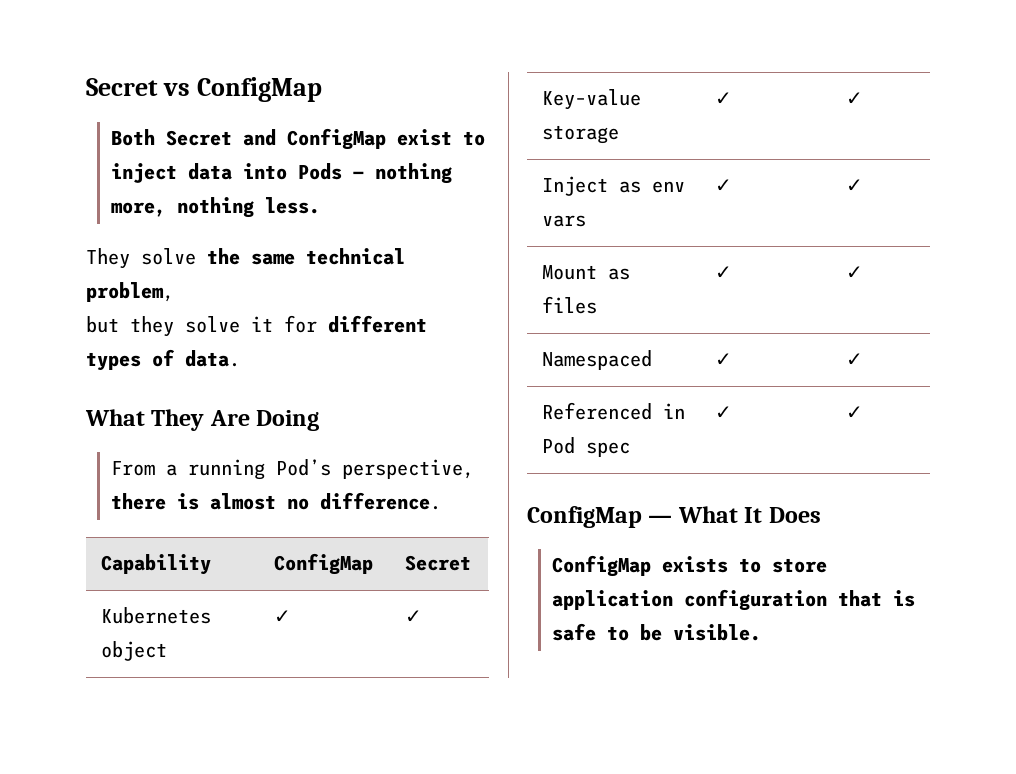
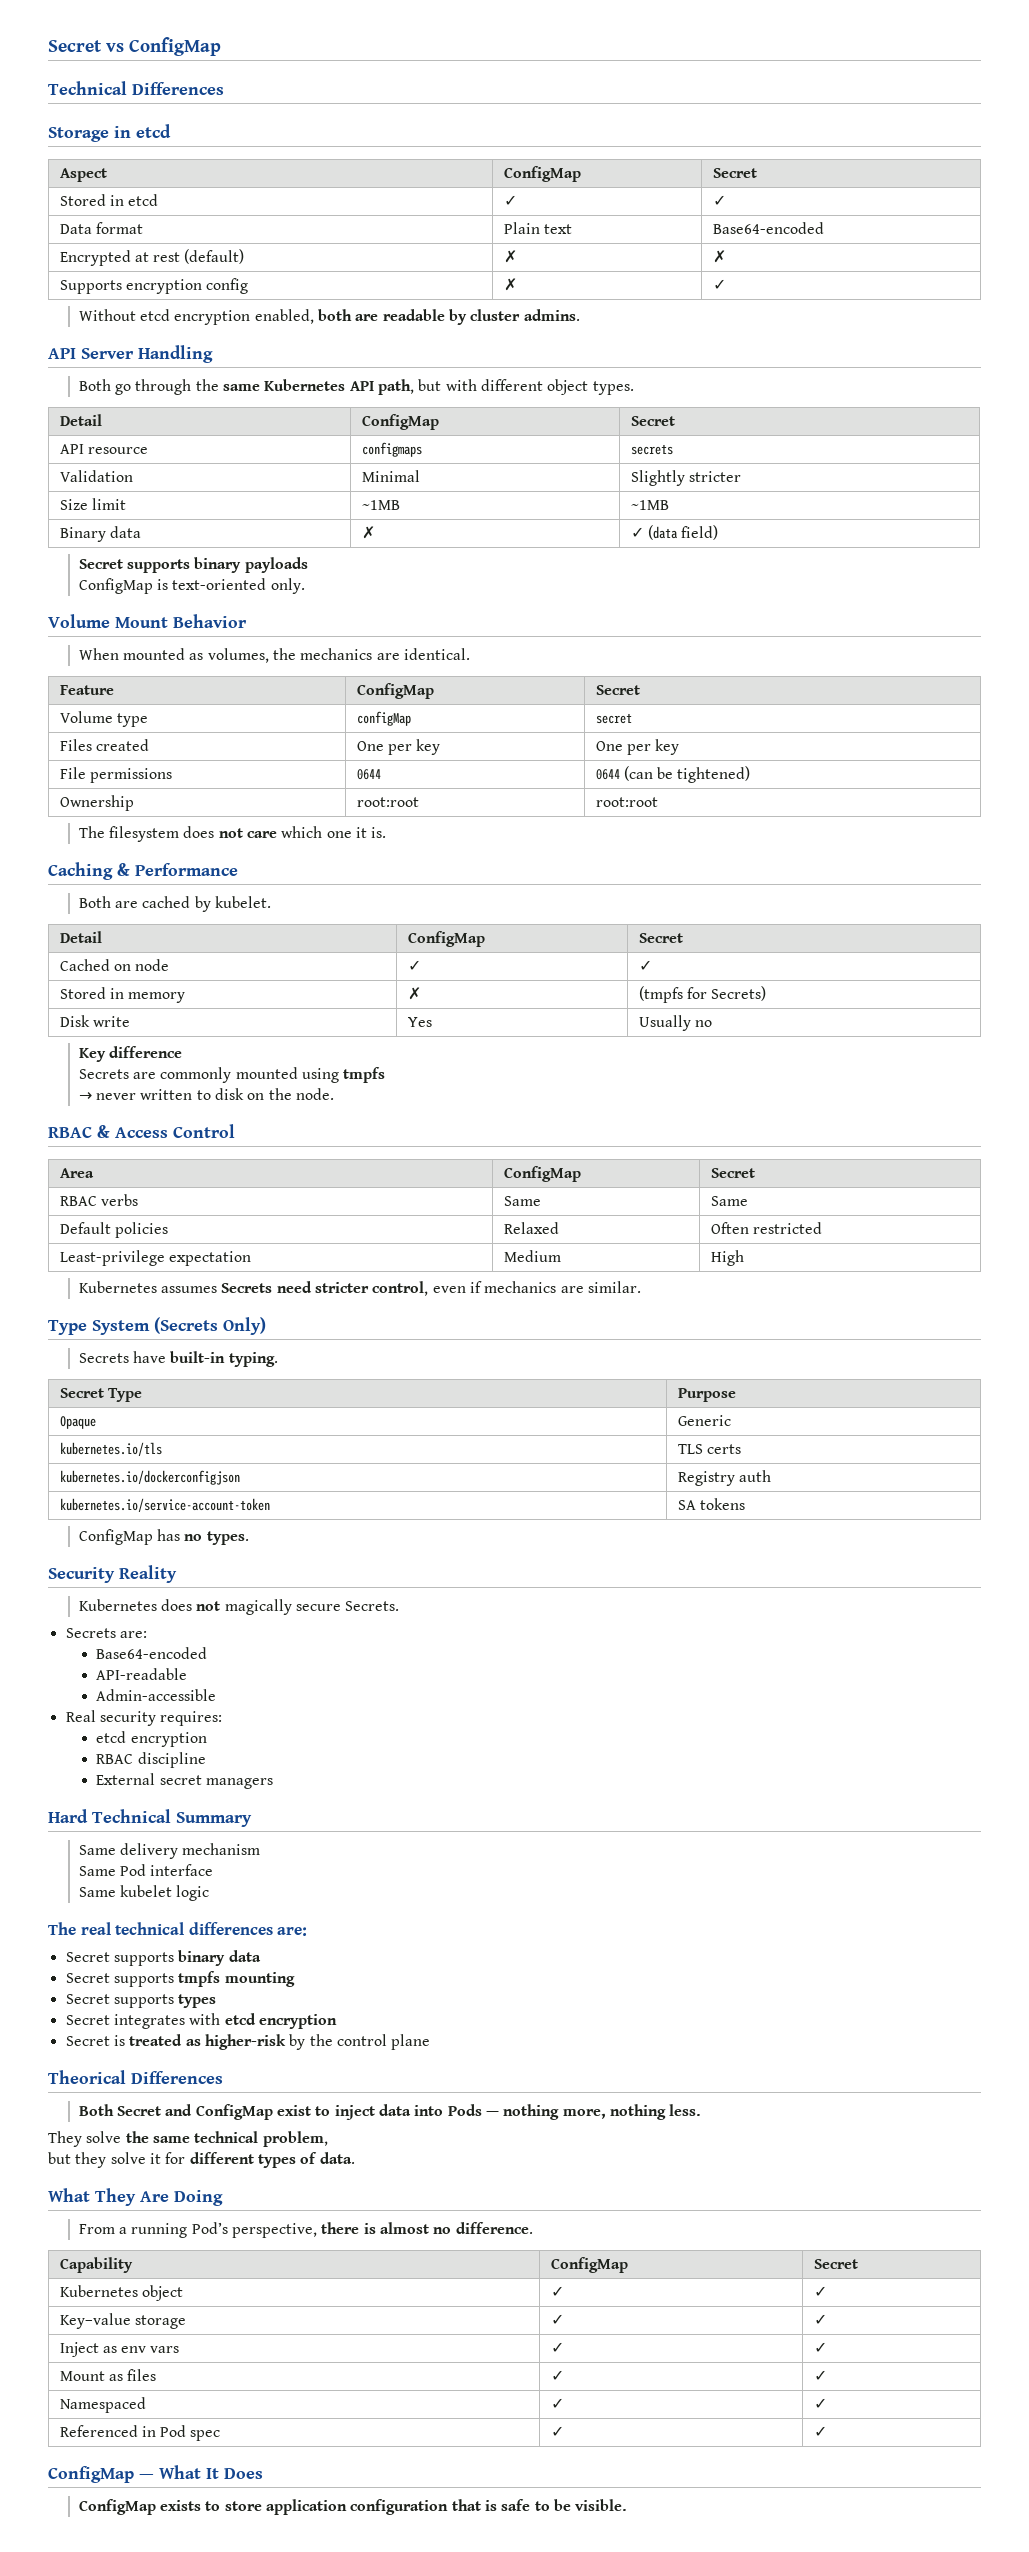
+ Technical Differences
+ Storage in etcd
+ Aspect | ConfigMap | Secret
+ Stored in etcd | ✓ | ✓
+ Data format | Plain text | Base64-encoded
+ Encrypted at rest (default) | ✗ | ✗
+ Supports encryption config | ✗ | ✓
+ Without etcd encryption enabled, both are readable by cluster admins.
+ API Server Handling
+ Both go through the same Kubernetes API path, but with different object types.
+ Detail | ConfigMap | Secret
+ API resource | configmaps | secrets
+ Validation | Minimal | Slightly stricter
+ Size limit | ~1MB | ~1MB
+ Binary data | ✗ | ✓ (data field)
+ Secret supports binary payloads
+ ConfigMap is text-oriented only.
+ Volume Mount Behavior
+ When mounted as volumes, the mechanics are identical.
+ Feature | ConfigMap | Secret
+ Volume type | configMap | secret
+ Files created | One per key | One per key
+ File permissions | 0644 | 0644 (can be tightened)
+ Ownership | root:root | root:root
+ The filesystem does not care which one it is.
+ Caching & Performance
+ Both are cached by kubelet.
+ Detail | ConfigMap | Secret
+ Cached on node | ✓ | ✓
+ Stored in memory | ✗ | (tmpfs for Secrets)
+ Disk write | Yes | Usually no
+ Key difference
+ Secrets are commonly mounted using tmpfs
+ → never written to disk on the node.
+ RBAC & Access Control
+ Area | ConfigMap | Secret
+ RBAC verbs | Same | Same
+ Default policies | Relaxed | Often restricted
+ Least-privilege expectation | Medium | High
+ Kubernetes assumes Secrets need stricter control, even if mechanics are similar.
+ Type System (Secrets Only)
+ Secrets have built-in typing.
+ Secret Type | Purpose
+ Opaque | Generic
+ kubernetes.io/tls | TLS certs
+ kubernetes.io/dockerconfigjson | Registry auth
+ kubernetes.io/service-account-token | SA tokens
+ ConfigMap has no types.
+ Security Reality
+ Kubernetes does not magically secure Secrets.
+ Secrets are:
+ Base64-encoded
+ API-readable
+ Admin-accessible
+ Real security requires:
+ etcd encryption
+ RBAC discipline
+ External secret managers
+ Hard Technical Summary
+ Same delivery mechanism
+ Same Pod interface
+ Same kubelet logic
+ The real technical differences are:
+ Secret supports binary data
+ Secret supports tmpfs mounting
+ Secret supports types
+ Secret integrates with etcd encryption
+ Secret is treated as higher-risk by the control plane
+ Theorical Differences

